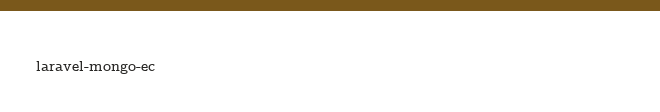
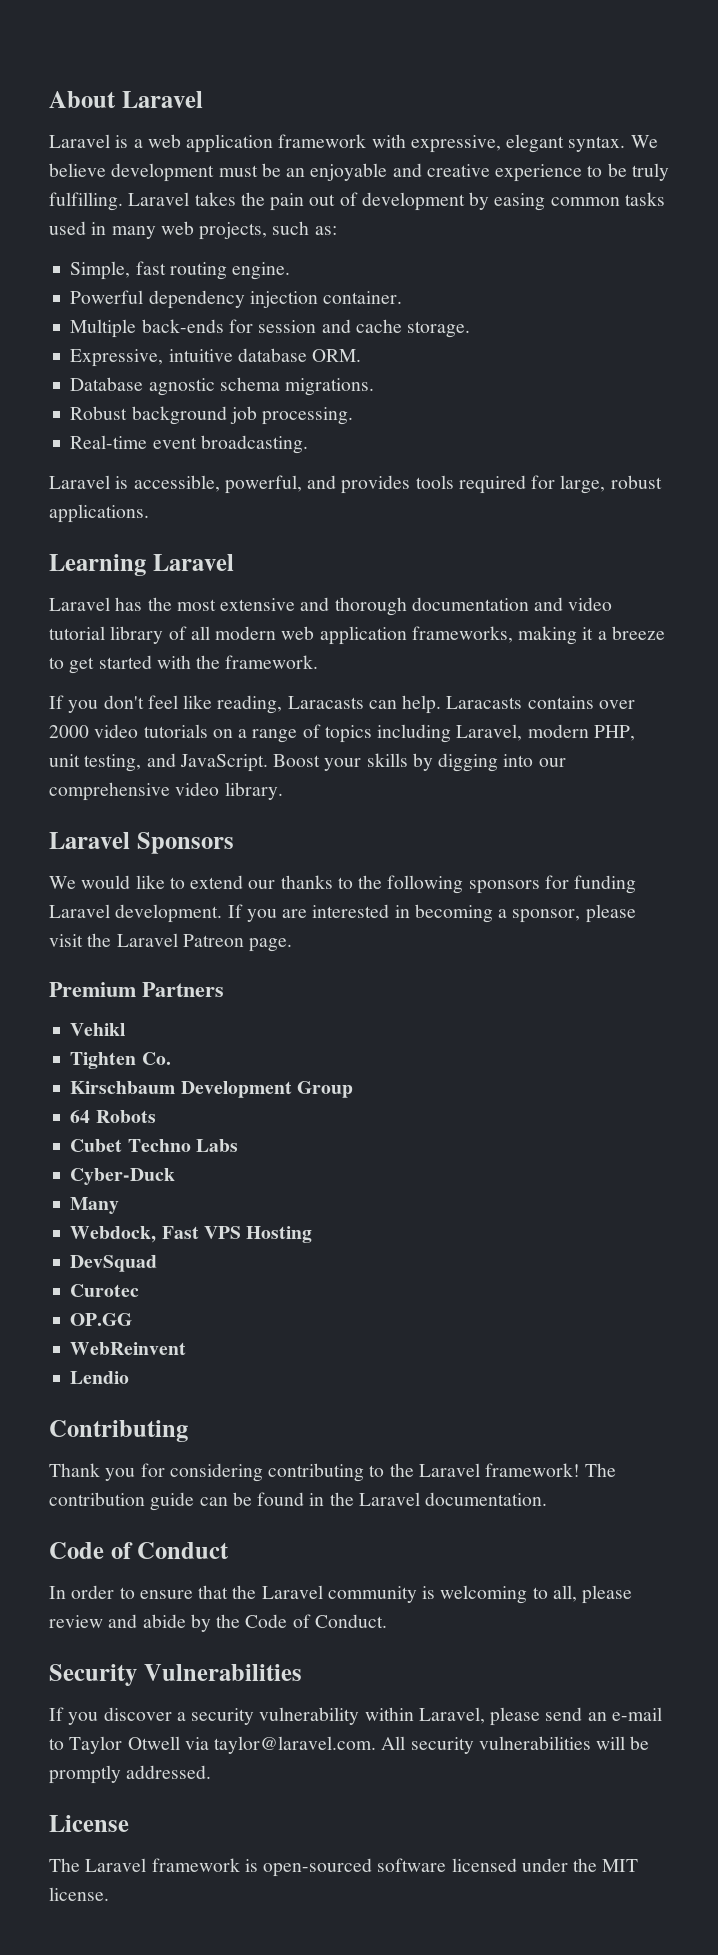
- laravel-mongo-ec
+ About Laravel
+ Laravel is a web application framework with expressive, elegant syntax. We believe development must be an enjoyable and creative experience to be truly fulfilling. Laravel takes the pain out of development by easing common tasks used in many web projects, such as:
+ Simple, fast routing engine.
+ Powerful dependency injection container.
+ Multiple back-ends for session and cache storage.
+ Expressive, intuitive database ORM.
+ Database agnostic schema migrations.
+ Robust background job processing.
+ Real-time event broadcasting.
+ Laravel is accessible, powerful, and provides tools required for large, robust applications.
+ Learning Laravel
+ Laravel has the most extensive and thorough documentation and video tutorial library of all modern web application frameworks, making it a breeze to get started with the framework.
+ If you don't feel like reading, Laracasts can help. Laracasts contains over 2000 video tutorials on a range of topics including Laravel, modern PHP, unit testing, and JavaScript. Boost your skills by digging into our comprehensive video library.
+ Laravel Sponsors
+ We would like to extend our thanks to the following sponsors for funding Laravel development. If you are interested in becoming a sponsor, please visit the Laravel Patreon page.
+ Premium Partners
+ Vehikl
+ Tighten Co.
+ Kirschbaum Development Group
+ 64 Robots
+ Cubet Techno Labs
+ Cyber-Duck
+ Many
+ Webdock, Fast VPS Hosting
+ DevSquad
+ Curotec
+ OP.GG
+ WebReinvent
+ Lendio
+ Contributing
+ Thank you for considering contributing to the Laravel framework! The contribution guide can be found in the Laravel documentation.
+ Code of Conduct
+ In order to ensure that the Laravel community is welcoming to all, please review and abide by the Code of Conduct.
+ Security Vulnerabilities
+ If you discover a security vulnerability within Laravel, please send an e-mail to Taylor Otwell via taylor@laravel.com. All security vulnerabilities will be promptly addressed.
+ License
+ The Laravel framework is open-sourced software licensed under the MIT license.

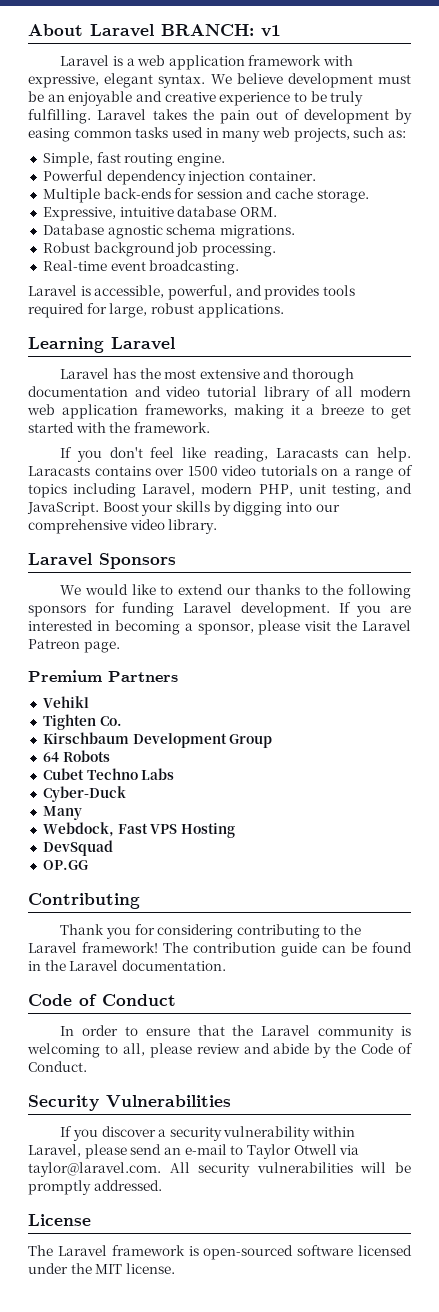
- About Laravel
+ About Laravel BRANCH: v1
- Laracasts contains over 2000 video tutorials on a range of topics including Laravel, modern PHP, unit testing, and JavaScript.
+ Laracasts contains over 1500 video tutorials on a range of topics including Laravel, modern PHP, unit testing, and JavaScript.
- Curotec
- WebReinvent
- Lendio

